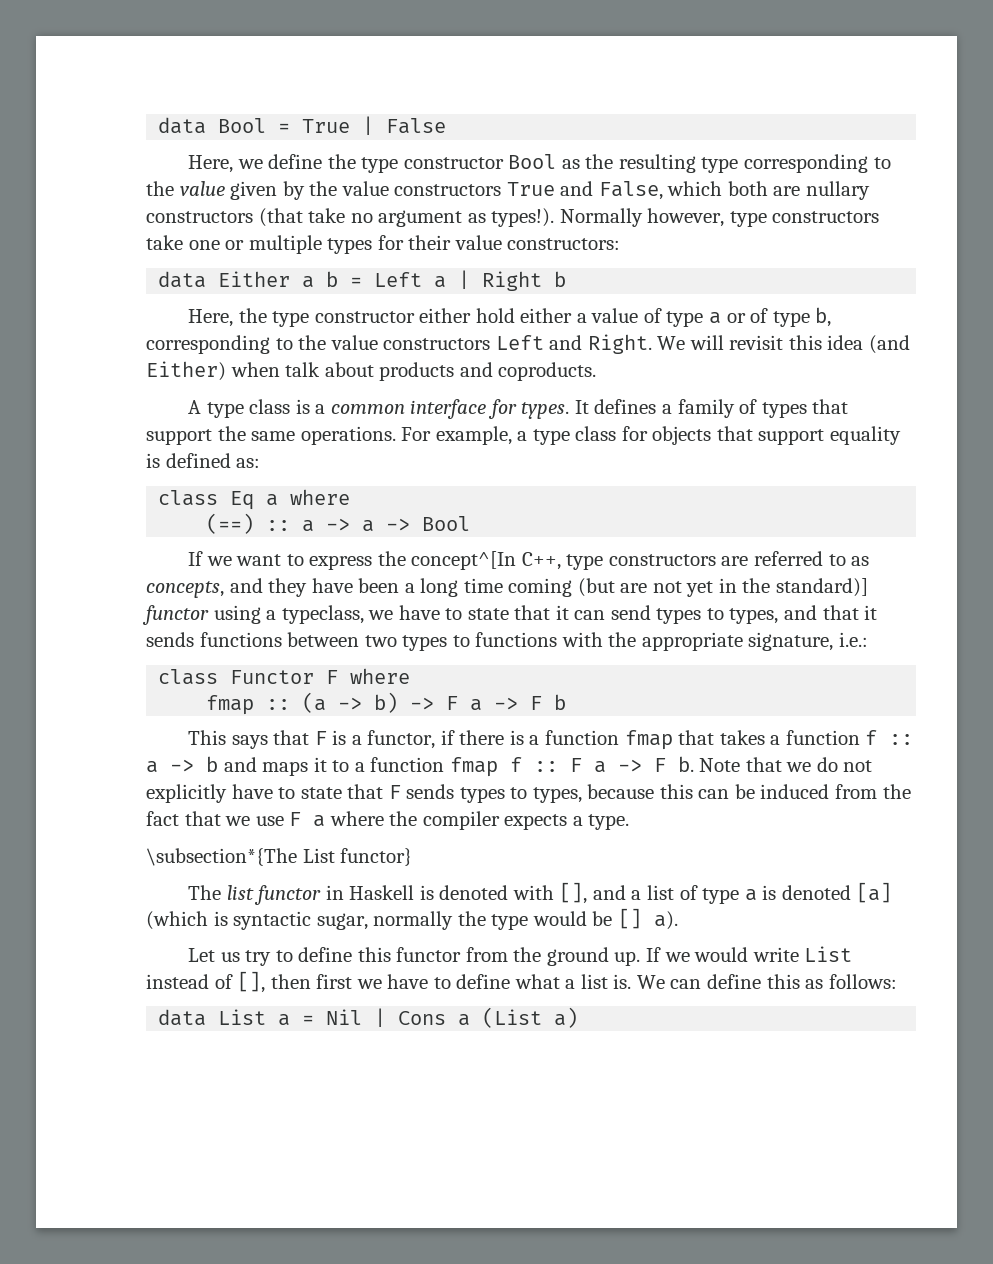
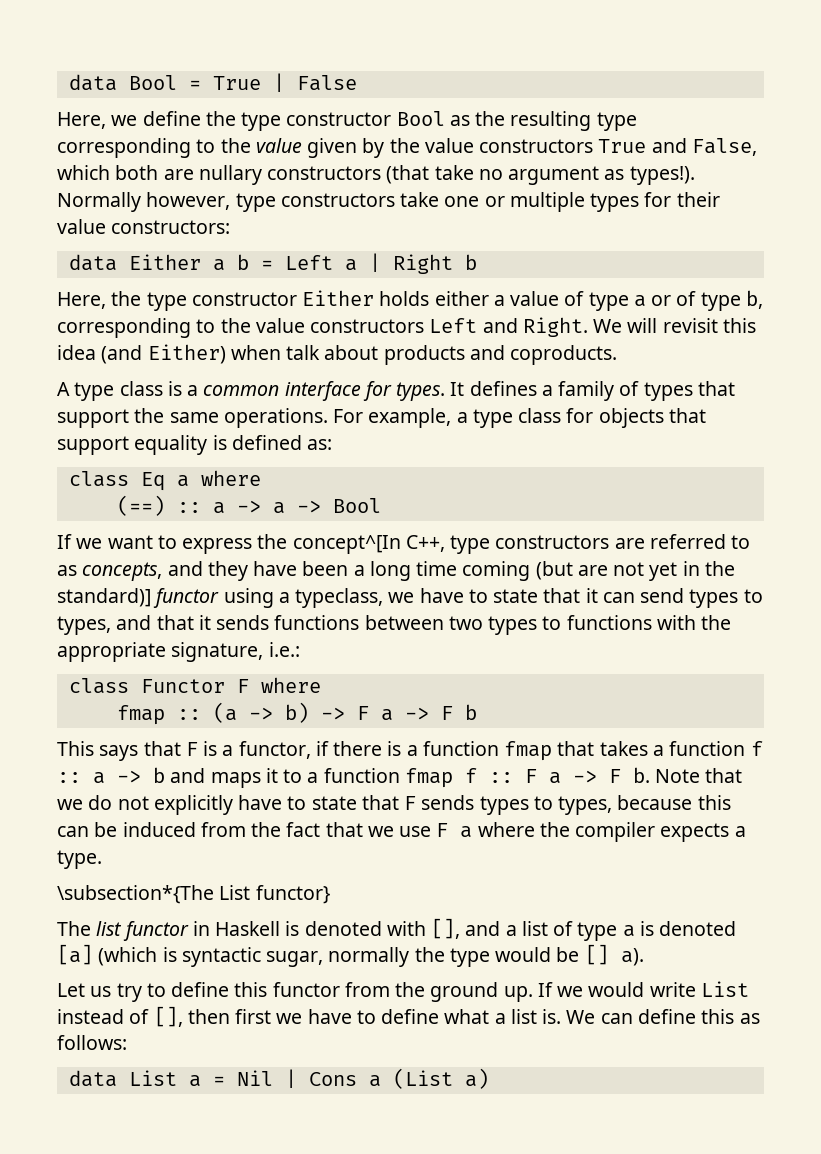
- Here, the type constructor either hold either a value of type a or of type b, corresponding to the value constructors Left and Right.
+ Here, the type constructor Either holds either a value of type a or of type b, corresponding to the value constructors Left and Right.

